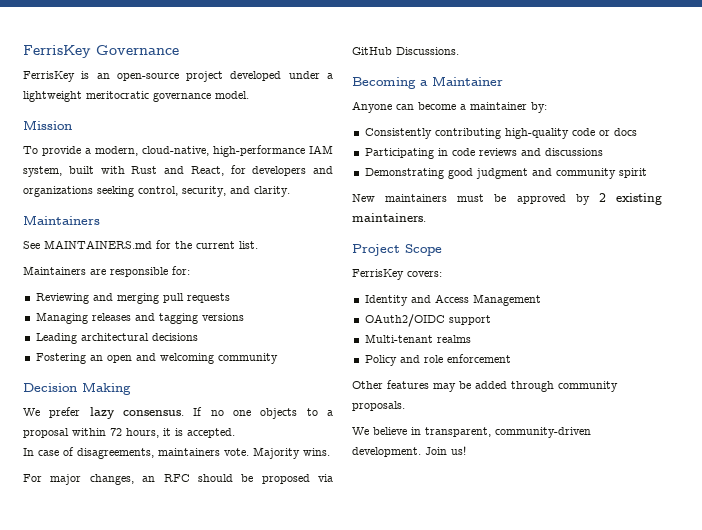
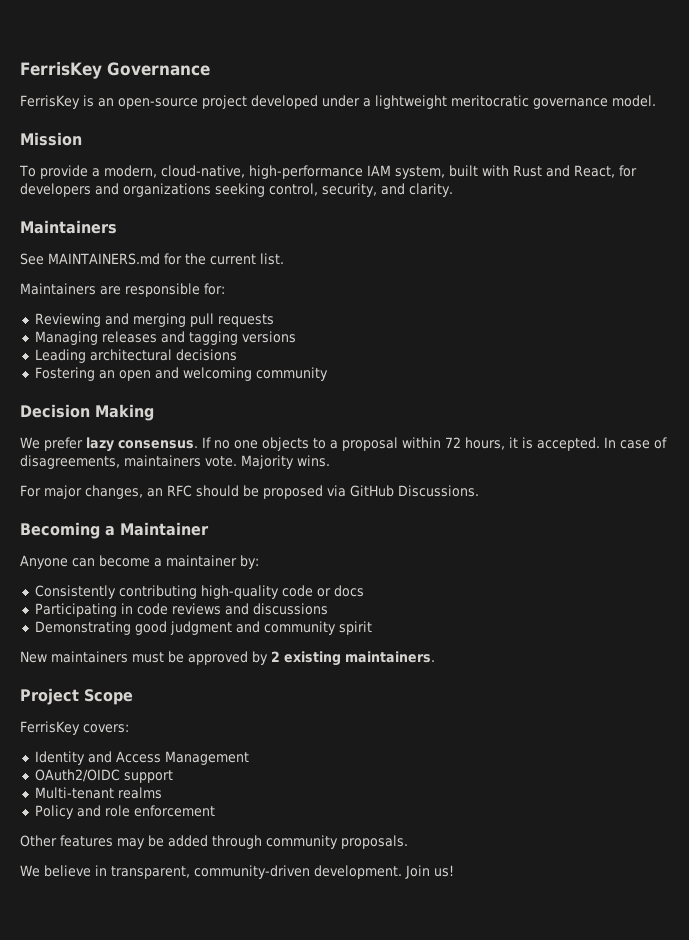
- If no one objects to a proposal within 72 hours, it is accepted.
- In case of disagreements, maintainers vote.
+ If no one objects to a proposal within 72 hours, it is accepted. In case of disagreements, maintainers vote.

